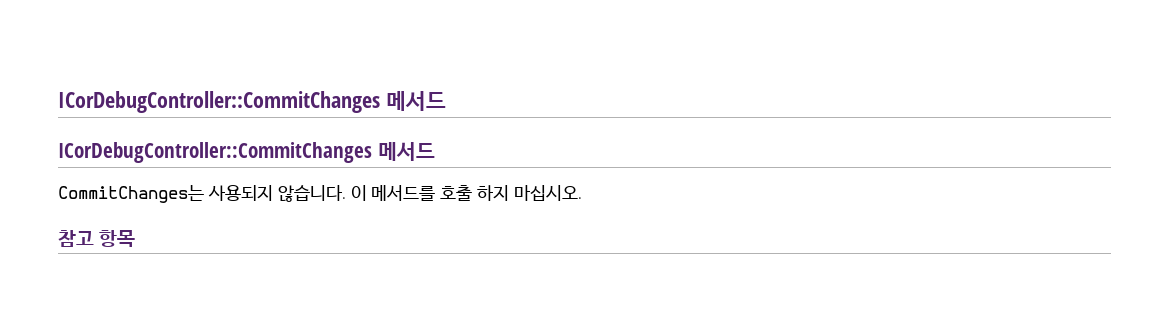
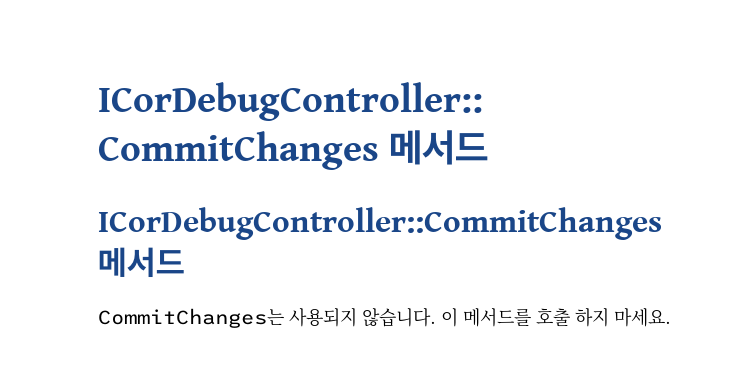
- 이 메서드를 호출 하지 마십시오.
- 참고 항목
+ 이 메서드를 호출 하지 마세요.

